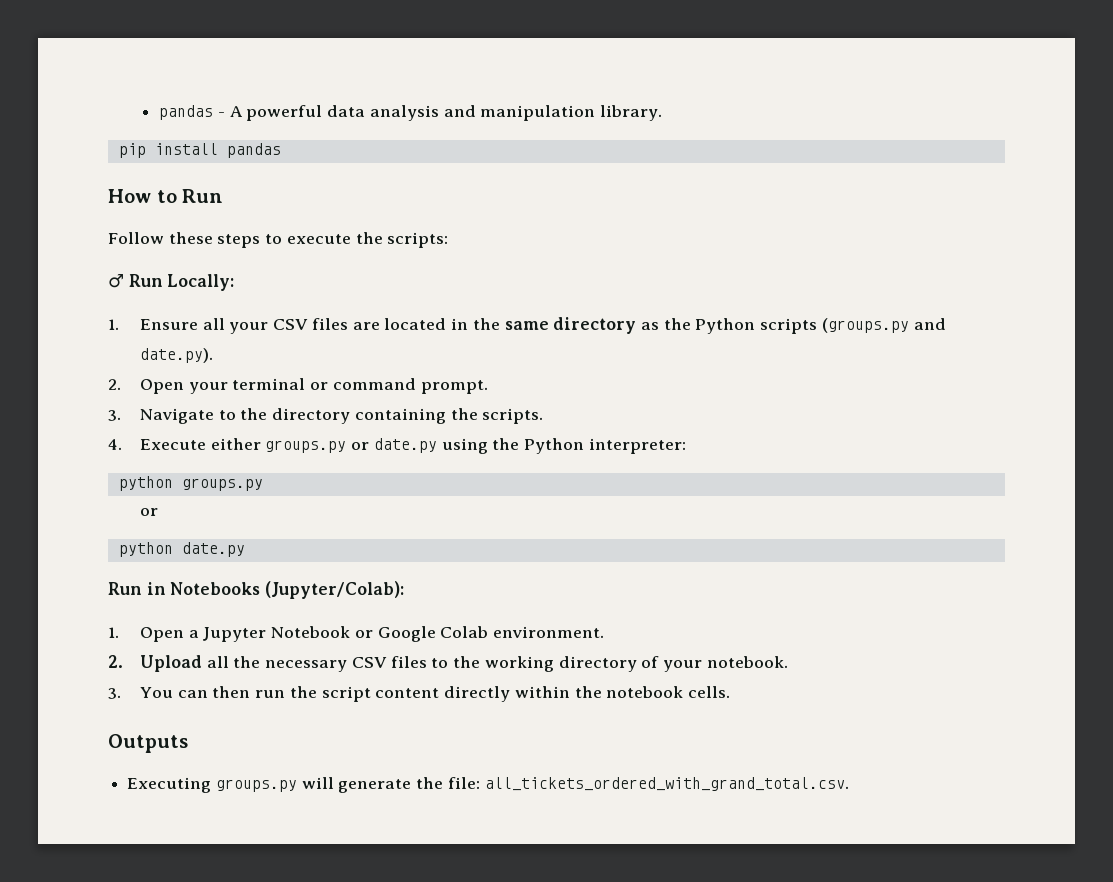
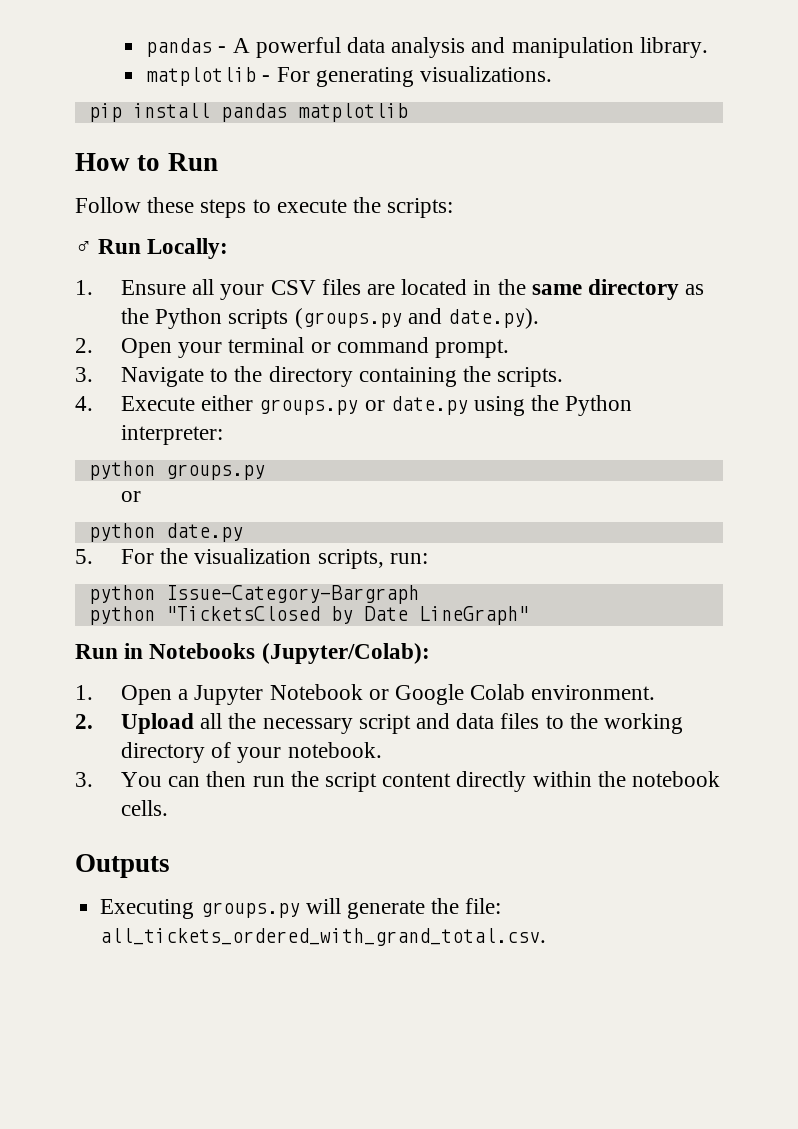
+ matplotlib - For generating visualizations.
- pip install pandas
+ pip install pandas matplotlib
+ 5. For the visualization scripts, run:
+ python Issue-Category-Bargraph
+ python "TicketsClosed by Date LineGraph"
- 2. Upload all the necessary CSV files to the working directory of your notebook.
+ 2. Upload all the necessary script and data files to the working directory of your notebook.

